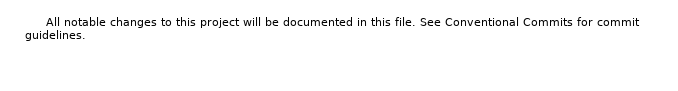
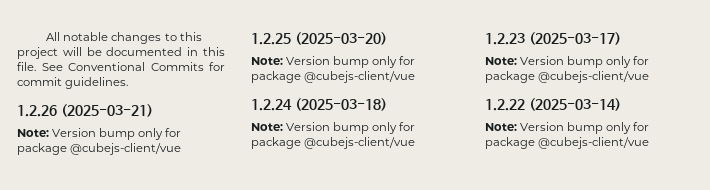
+ 1.2.26 (2025-03-21)
+ Note: Version bump only for package @cubejs-client/vue
+ 1.2.25 (2025-03-20)
+ Note: Version bump only for package @cubejs-client/vue
+ 1.2.24 (2025-03-18)
+ Note: Version bump only for package @cubejs-client/vue
+ 1.2.23 (2025-03-17)
+ Note: Version bump only for package @cubejs-client/vue
+ 1.2.22 (2025-03-14)
+ Note: Version bump only for package @cubejs-client/vue

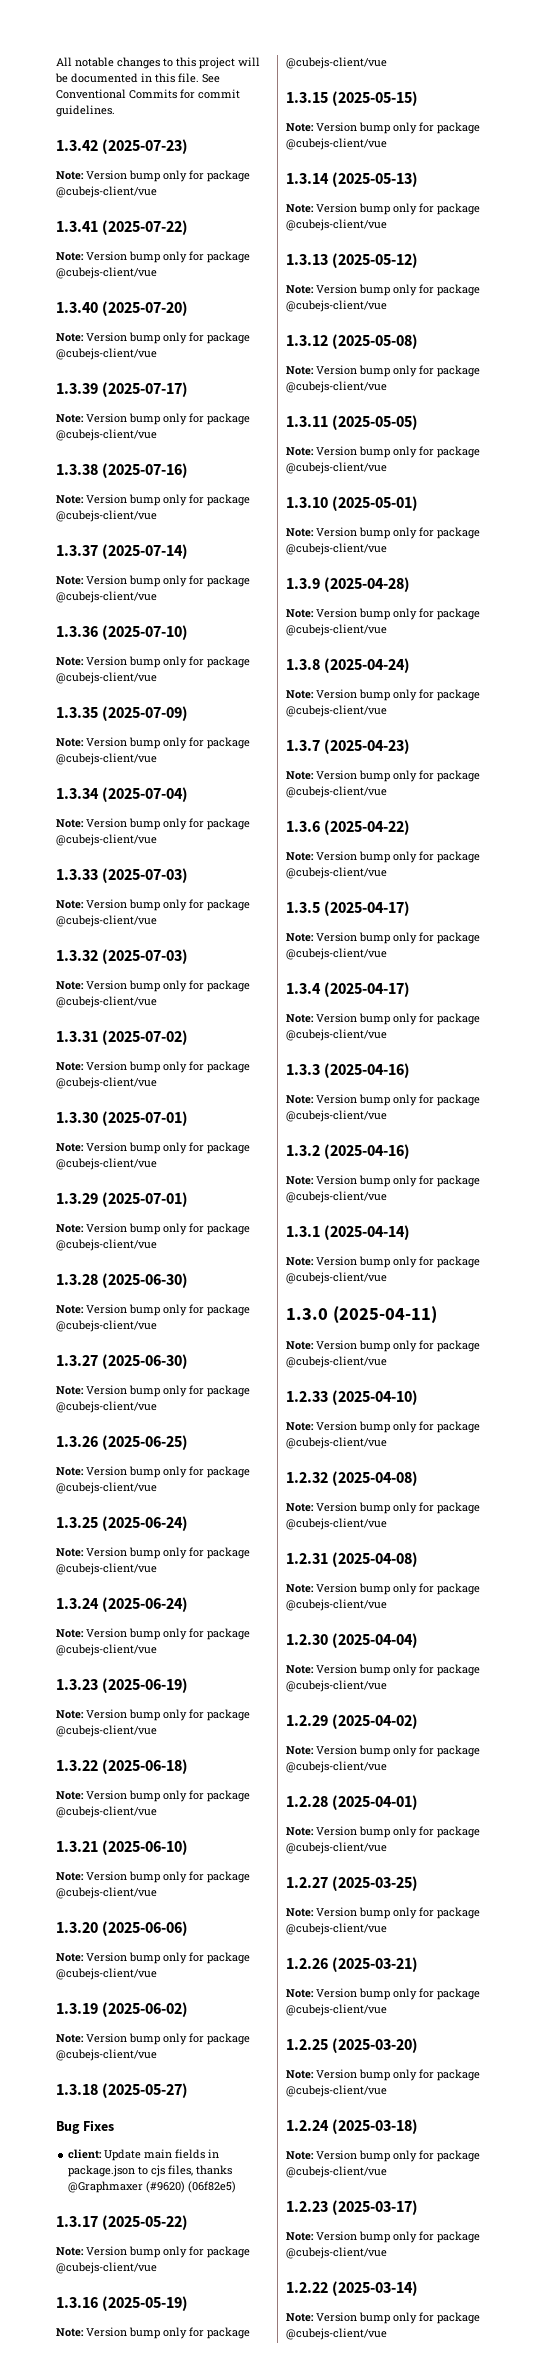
+ 1.3.42 (2025-07-23)
+ Note: Version bump only for package @cubejs-client/vue
+ 1.3.41 (2025-07-22)
+ Note: Version bump only for package @cubejs-client/vue
+ 1.3.40 (2025-07-20)
+ Note: Version bump only for package @cubejs-client/vue
+ 1.3.39 (2025-07-17)
+ Note: Version bump only for package @cubejs-client/vue
+ 1.3.38 (2025-07-16)
+ Note: Version bump only for package @cubejs-client/vue
+ 1.3.37 (2025-07-14)
+ Note: Version bump only for package @cubejs-client/vue
+ 1.3.36 (2025-07-10)
+ Note: Version bump only for package @cubejs-client/vue
+ 1.3.35 (2025-07-09)
+ Note: Version bump only for package @cubejs-client/vue
+ 1.3.34 (2025-07-04)
+ Note: Version bump only for package @cubejs-client/vue
+ 1.3.33 (2025-07-03)
+ Note: Version bump only for package @cubejs-client/vue
+ 1.3.32 (2025-07-03)
+ Note: Version bump only for package @cubejs-client/vue
+ 1.3.31 (2025-07-02)
+ Note: Version bump only for package @cubejs-client/vue
+ 1.3.30 (2025-07-01)
+ Note: Version bump only for package @cubejs-client/vue
+ 1.3.29 (2025-07-01)
+ Note: Version bump only for package @cubejs-client/vue
+ 1.3.28 (2025-06-30)
+ Note: Version bump only for package @cubejs-client/vue
+ 1.3.27 (2025-06-30)
+ Note: Version bump only for package @cubejs-client/vue
+ 1.3.26 (2025-06-25)
+ Note: Version bump only for package @cubejs-client/vue
+ 1.3.25 (2025-06-24)
+ Note: Version bump only for package @cubejs-client/vue
+ 1.3.24 (2025-06-24)
+ Note: Version bump only for package @cubejs-client/vue
+ 1.3.23 (2025-06-19)
+ Note: Version bump only for package @cubejs-client/vue
+ 1.3.22 (2025-06-18)
+ Note: Version bump only for package @cubejs-client/vue
+ 1.3.21 (2025-06-10)
+ Note: Version bump only for package @cubejs-client/vue
+ 1.3.20 (2025-06-06)
+ Note: Version bump only for package @cubejs-client/vue
+ 1.3.19 (2025-06-02)
+ Note: Version bump only for package @cubejs-client/vue
+ 1.3.18 (2025-05-27)
+ Bug Fixes
+ client: Update main fields in package.json to cjs files, thanks @Graphmaxer (#9620) (06f82e5)
+ 1.3.17 (2025-05-22)
+ Note: Version bump only for package @cubejs-client/vue
+ 1.3.16 (2025-05-19)
+ Note: Version bump only for package @cubejs-client/vue
+ 1.3.15 (2025-05-15)
+ Note: Version bump only for package @cubejs-client/vue
+ 1.3.14 (2025-05-13)
+ Note: Version bump only for package @cubejs-client/vue
+ 1.3.13 (2025-05-12)
+ Note: Version bump only for package @cubejs-client/vue
+ 1.3.12 (2025-05-08)
+ Note: Version bump only for package @cubejs-client/vue
+ 1.3.11 (2025-05-05)
+ Note: Version bump only for package @cubejs-client/vue
+ 1.3.10 (2025-05-01)
+ Note: Version bump only for package @cubejs-client/vue
+ 1.3.9 (2025-04-28)
+ Note: Version bump only for package @cubejs-client/vue
+ 1.3.8 (2025-04-24)
+ Note: Version bump only for package @cubejs-client/vue
+ 1.3.7 (2025-04-23)
+ Note: Version bump only for package @cubejs-client/vue
+ 1.3.6 (2025-04-22)
+ Note: Version bump only for package @cubejs-client/vue
+ 1.3.5 (2025-04-17)
+ Note: Version bump only for package @cubejs-client/vue
+ 1.3.4 (2025-04-17)
+ Note: Version bump only for package @cubejs-client/vue
+ 1.3.3 (2025-04-16)
+ Note: Version bump only for package @cubejs-client/vue
+ 1.3.2 (2025-04-16)
+ Note: Version bump only for package @cubejs-client/vue
+ 1.3.1 (2025-04-14)
+ Note: Version bump only for package @cubejs-client/vue
+ 1.3.0 (2025-04-11)
+ Note: Version bump only for package @cubejs-client/vue
+ 1.2.33 (2025-04-10)
+ Note: Version bump only for package @cubejs-client/vue
+ 1.2.32 (2025-04-08)
+ Note: Version bump only for package @cubejs-client/vue
+ 1.2.31 (2025-04-08)
+ Note: Version bump only for package @cubejs-client/vue
+ 1.2.30 (2025-04-04)
+ Note: Version bump only for package @cubejs-client/vue
+ 1.2.29 (2025-04-02)
+ Note: Version bump only for package @cubejs-client/vue
+ 1.2.28 (2025-04-01)
+ Note: Version bump only for package @cubejs-client/vue
+ 1.2.27 (2025-03-25)
+ Note: Version bump only for package @cubejs-client/vue

